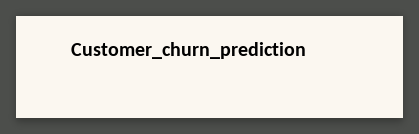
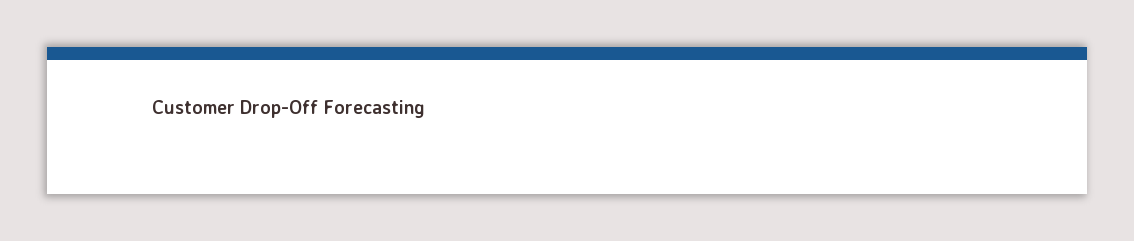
- Customer_churn_prediction
+ Customer Drop-Off Forecasting

